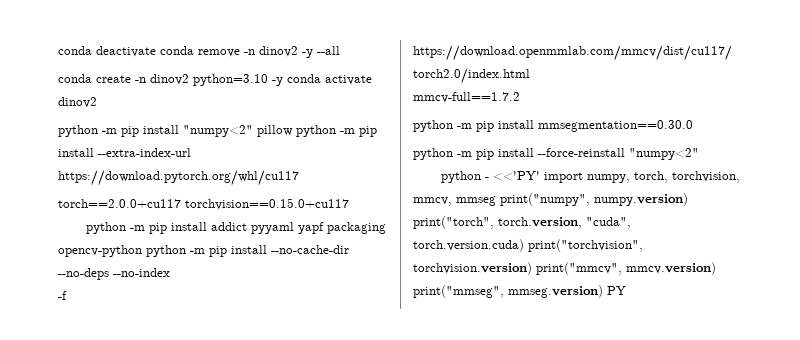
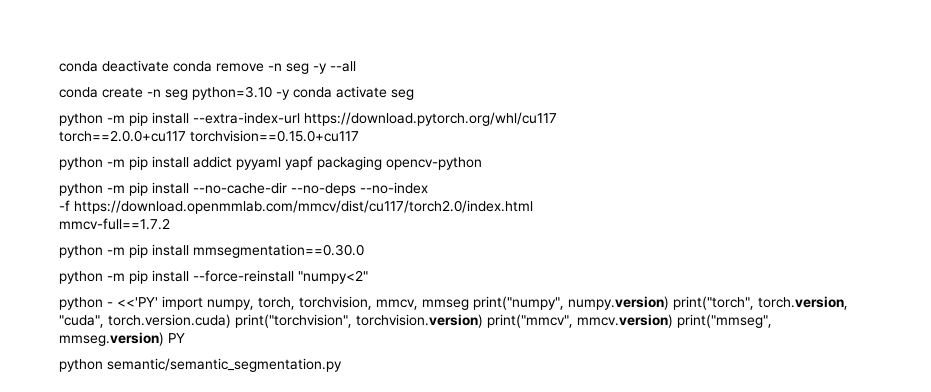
- conda deactivate conda remove -n dinov2 -y --all
+ conda deactivate conda remove -n seg -y --all
- conda create -n dinov2 python=3.10 -y conda activate dinov2
- python -m pip install "numpy<2" pillow python -m pip install --extra-index-url https://download.pytorch.org/whl/cu117
+ conda create -n seg python=3.10 -y conda activate seg
+ python -m pip install --extra-index-url https://download.pytorch.org/whl/cu117
- python -m pip install addict pyyaml yapf packaging opencv-python python -m pip install --no-cache-dir --no-deps --no-index
+ python -m pip install addict pyyaml yapf packaging opencv-python
+ python -m pip install --no-cache-dir --no-deps --no-index
+ python semantic/semantic_segmentation.py

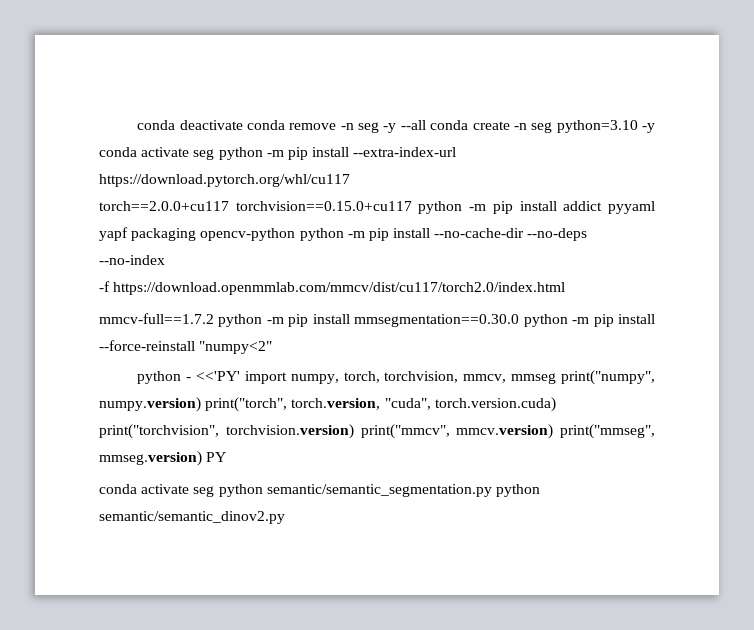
- conda deactivate conda remove -n seg -y --all
- conda create -n seg python=3.10 -y conda activate seg
- python -m pip install --extra-index-url https://download.pytorch.org/whl/cu117
+ conda deactivate conda remove -n seg -y --all conda create -n seg python=3.10 -y conda activate seg python -m pip install --extra-index-url https://download.pytorch.org/whl/cu117
- torch==2.0.0+cu117 torchvision==0.15.0+cu117
- python -m pip install addict pyyaml yapf packaging opencv-python
- python -m pip install --no-cache-dir --no-deps --no-index
+ torch==2.0.0+cu117 torchvision==0.15.0+cu117 python -m pip install addict pyyaml yapf packaging opencv-python python -m pip install --no-cache-dir --no-deps --no-index
- mmcv-full==1.7.2
- python -m pip install mmsegmentation==0.30.0
- python -m pip install --force-reinstall "numpy<2"
+ mmcv-full==1.7.2 python -m pip install mmsegmentation==0.30.0 python -m pip install --force-reinstall "numpy<2"
- python semantic/semantic_segmentation.py
+ conda activate seg python semantic/semantic_segmentation.py python semantic/semantic_dinov2.py

